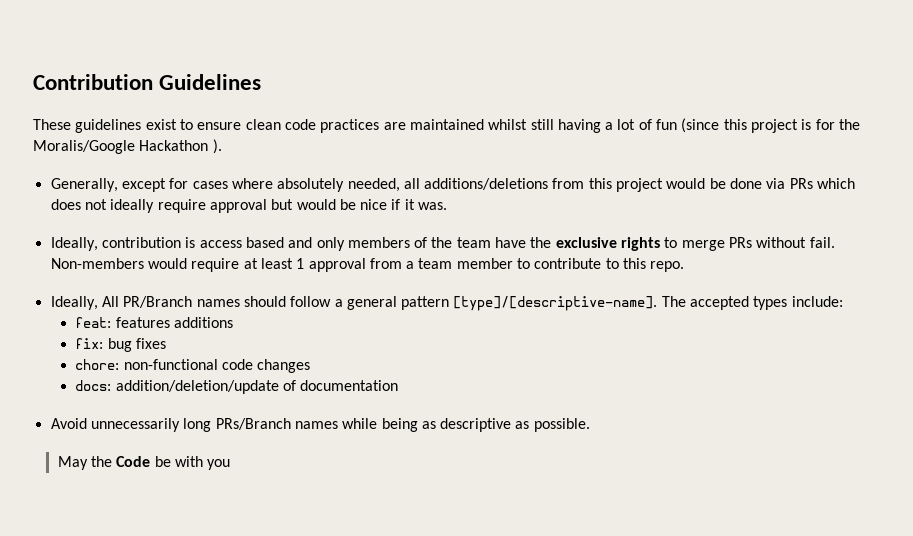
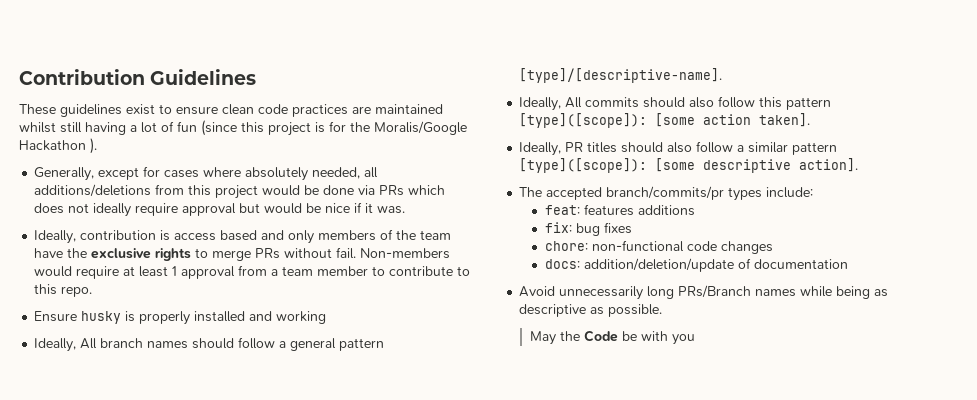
- Ideally, All PR/Branch names should follow a general pattern [type]/[descriptive-name]. The accepted types include:
+ Ensure husky is properly installed and working
+ Ideally, All branch names should follow a general pattern [type]/[descriptive-name].
+ Ideally, All commits should also follow this pattern [type]([scope]): [some action taken].
+ Ideally, PR titles should also follow a similar pattern [type]([scope]): [some descriptive action].
+ The accepted branch/commits/pr types include:

